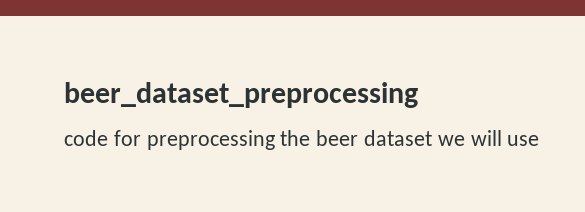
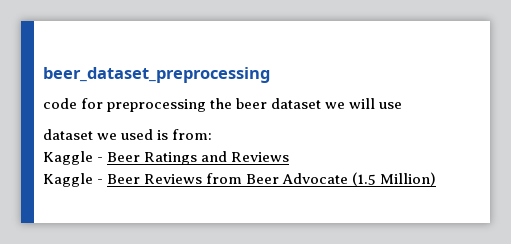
+ dataset we used is from:
+ Kaggle - Beer Ratings and Reviews
+ Kaggle - Beer Reviews from Beer Advocate (1.5 Million)

